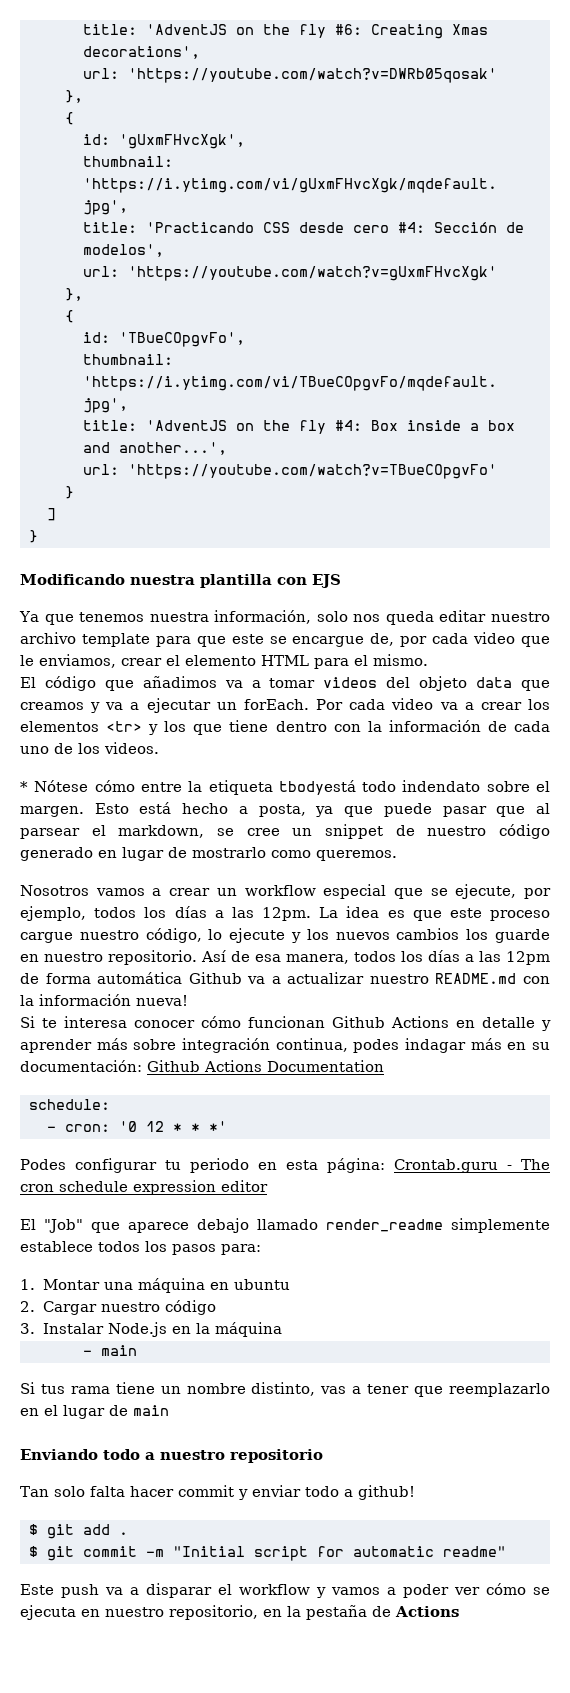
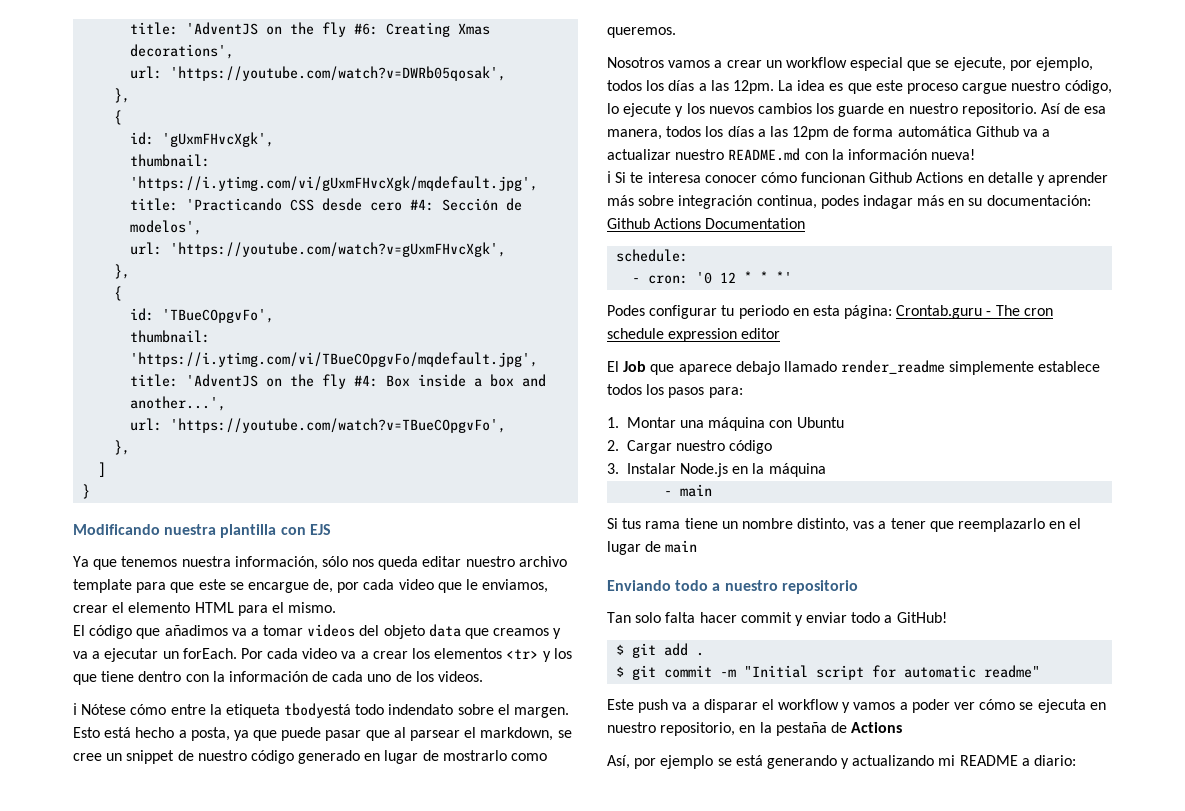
- url: 'https://youtube.com/watch?v=DWRb05qosak'
+ url: 'https://youtube.com/watch?v=DWRb05qosak',
- url: 'https://youtube.com/watch?v=gUxmFHvcXgk'
+ url: 'https://youtube.com/watch?v=gUxmFHvcXgk',
- url: 'https://youtube.com/watch?v=TBueCOpgvFo'
- }
+ url: 'https://youtube.com/watch?v=TBueCOpgvFo',
+ },
- Ya que tenemos nuestra información, solo nos queda editar nuestro archivo template para que este se encargue de, por cada video que le enviamos, crear el elemento HTML para el mismo.
+ Ya que tenemos nuestra información, sólo nos queda editar nuestro archivo template para que este se encargue de, por cada video que le enviamos, crear el elemento HTML para el mismo.
- * Nótese cómo entre la etiqueta tbodyestá todo indendato sobre el margen.
+ ℹ Nótese cómo entre la etiqueta tbodyestá todo indendato sobre el margen.
- Si te interesa conocer cómo funcionan Github Actions en detalle y aprender más sobre integración continua, podes indagar más en su documentación: Github Actions Documentation
+ ℹ Si te interesa conocer cómo funcionan Github Actions en detalle y aprender más sobre integración continua, podes indagar más en su documentación: Github Actions Documentation
- El "Job" que aparece debajo llamado render_readme simplemente establece todos los pasos para:
+ El Job que aparece debajo llamado render_readme simplemente establece todos los pasos para:
- 1. Montar una máquina en ubuntu
+ 1. Montar una máquina con Ubuntu
- Tan solo falta hacer commit y enviar todo a github!
+ Tan solo falta hacer commit y enviar todo a GitHub!
+ Así, por ejemplo se está generando y actualizando mi README a diario:

